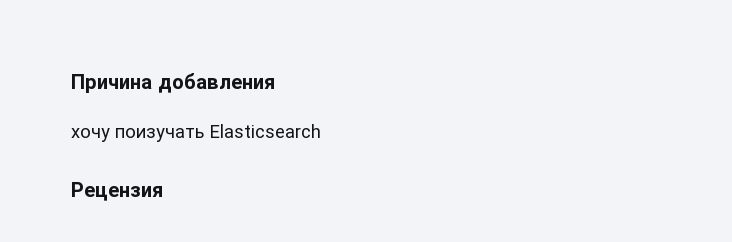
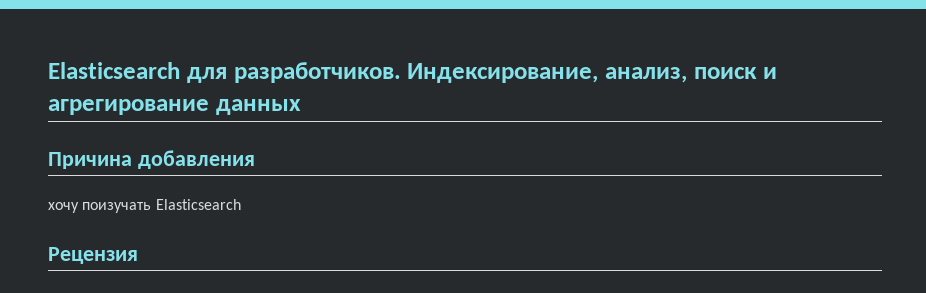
+ Elasticsearch для разработчиков. Индексирование, анализ, поиск и агрегирование данных

